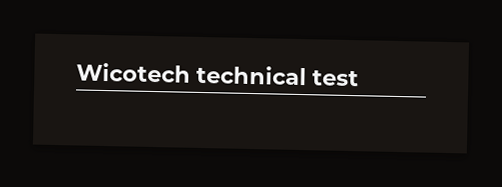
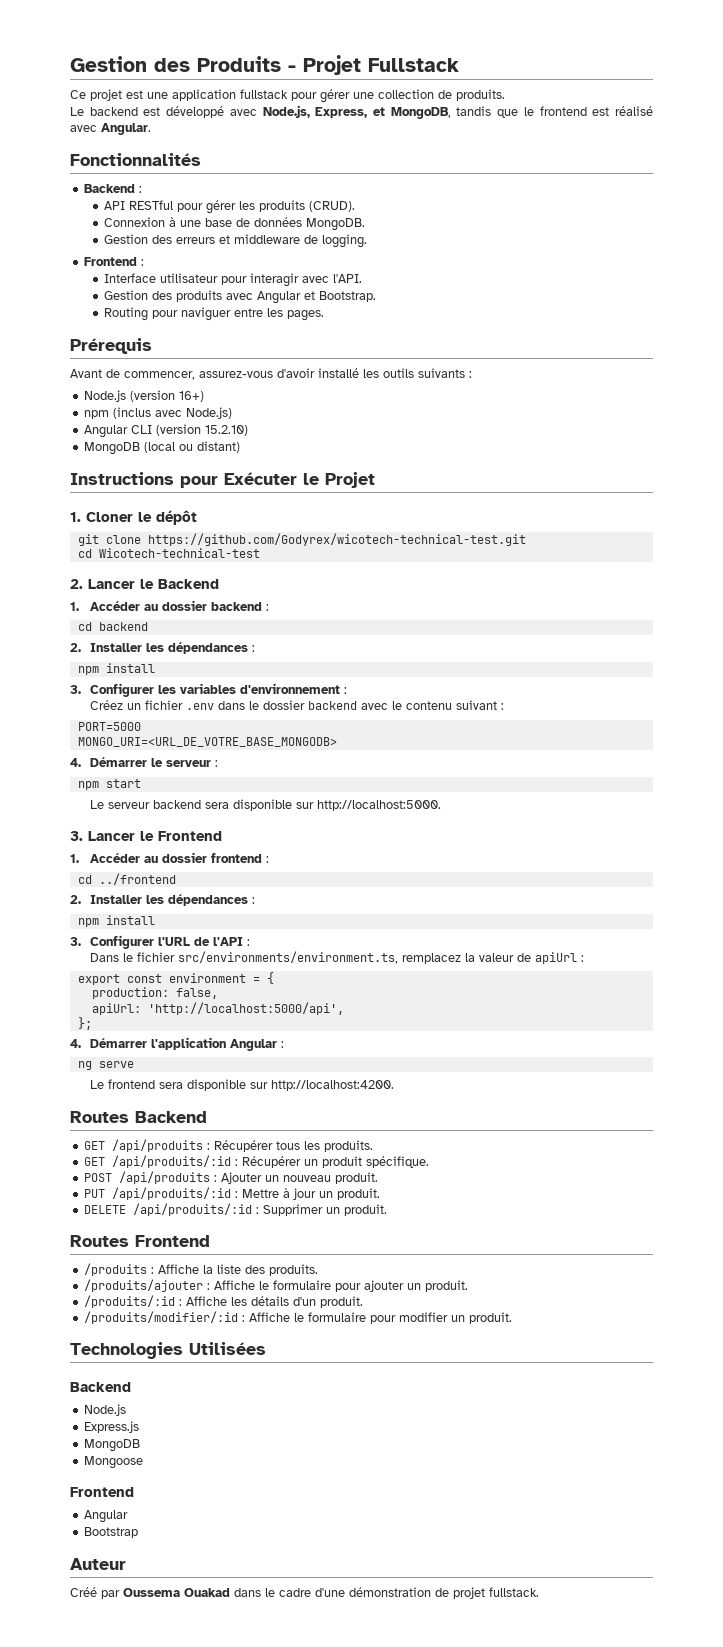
- Wicotech technical test
+ Gestion des Produits - Projet Fullstack
+ Ce projet est une application fullstack pour gérer une collection de produits.
+ Le backend est développé avec Node.js, Express, et MongoDB, tandis que le frontend est réalisé avec Angular.
+ Fonctionnalités
+ Backend :
+ API RESTful pour gérer les produits (CRUD).
+ Connexion à une base de données MongoDB.
+ Gestion des erreurs et middleware de logging.
+ Frontend :
+ Interface utilisateur pour interagir avec l'API.
+ Gestion des produits avec Angular et Bootstrap.
+ Routing pour naviguer entre les pages.
+ Prérequis
+ Avant de commencer, assurez-vous d'avoir installé les outils suivants :
+ Node.js (version 16+)
+ npm (inclus avec Node.js)
+ Angular CLI (version 15.2.10)
+ MongoDB (local ou distant)
+ Instructions pour Exécuter le Projet
+ 1. Cloner le dépôt
+ git clone https://github.com/Godyrex/wicotech-technical-test.git
+ cd Wicotech-technical-test
+ 2. Lancer le Backend
+ 1. Accéder au dossier backend :
+ cd backend
+ 2. Installer les dépendances :
+ npm install
+ 3. Configurer les variables d'environnement :
+ Créez un fichier .env dans le dossier backend avec le contenu suivant :
+ PORT=5000
+ MONGO_URI=<URL_DE_VOTRE_BASE_MONGODB>
+ 4. Démarrer le serveur :
+ npm start
+ Le serveur backend sera disponible sur http://localhost:5000.
+ 3. Lancer le Frontend
+ 1. Accéder au dossier frontend :
+ cd ../frontend
+ 2. Installer les dépendances :
+ npm install
+ 3. Configurer l'URL de l'API :
+ Dans le fichier src/environments/environment.ts, remplacez la valeur de apiUrl :
+ export const environment = {
+ production: false,
+ apiUrl: 'http://localhost:5000/api',
+ };
+ 4. Démarrer l'application Angular :
+ ng serve
+ Le frontend sera disponible sur http://localhost:4200.
+ Routes Backend
+ GET /api/produits : Récupérer tous les produits.
+ GET /api/produits/:id : Récupérer un produit spécifique.
+ POST /api/produits : Ajouter un nouveau produit.
+ PUT /api/produits/:id : Mettre à jour un produit.
+ DELETE /api/produits/:id : Supprimer un produit.
+ Routes Frontend
+ /produits : Affiche la liste des produits.
+ /produits/ajouter : Affiche le formulaire pour ajouter un produit.
+ /produits/:id : Affiche les détails d'un produit.
+ /produits/modifier/:id : Affiche le formulaire pour modifier un produit.
+ Technologies Utilisées
+ Backend
+ Node.js
+ Express.js
+ MongoDB
+ Mongoose
+ Frontend
+ Angular
+ Bootstrap
+ Auteur
+ Créé par Oussema Ouakad dans le cadre d'une démonstration de projet fullstack.

